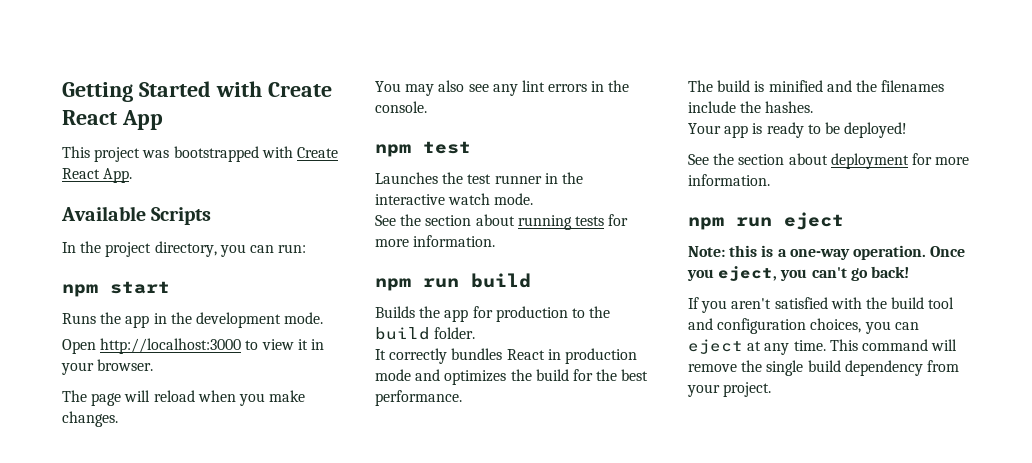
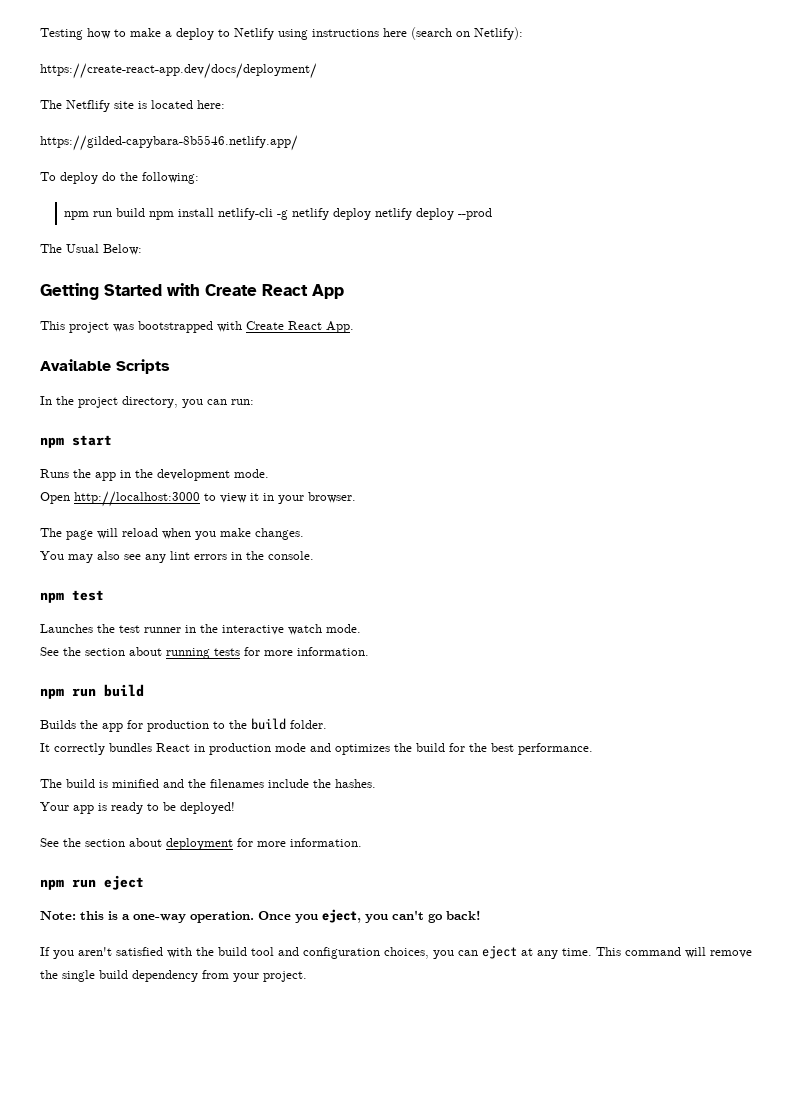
+ Testing how to make a deploy to Netlify using instructions here (search on Netlify):
+ https://create-react-app.dev/docs/deployment/
+ The Netflify site is located here:
+ https://gilded-capybara-8b5546.netlify.app/
+ To deploy do the following:
+ npm run build npm install netlify-cli -g netlify deploy netlify deploy --prod
+ The Usual Below:

